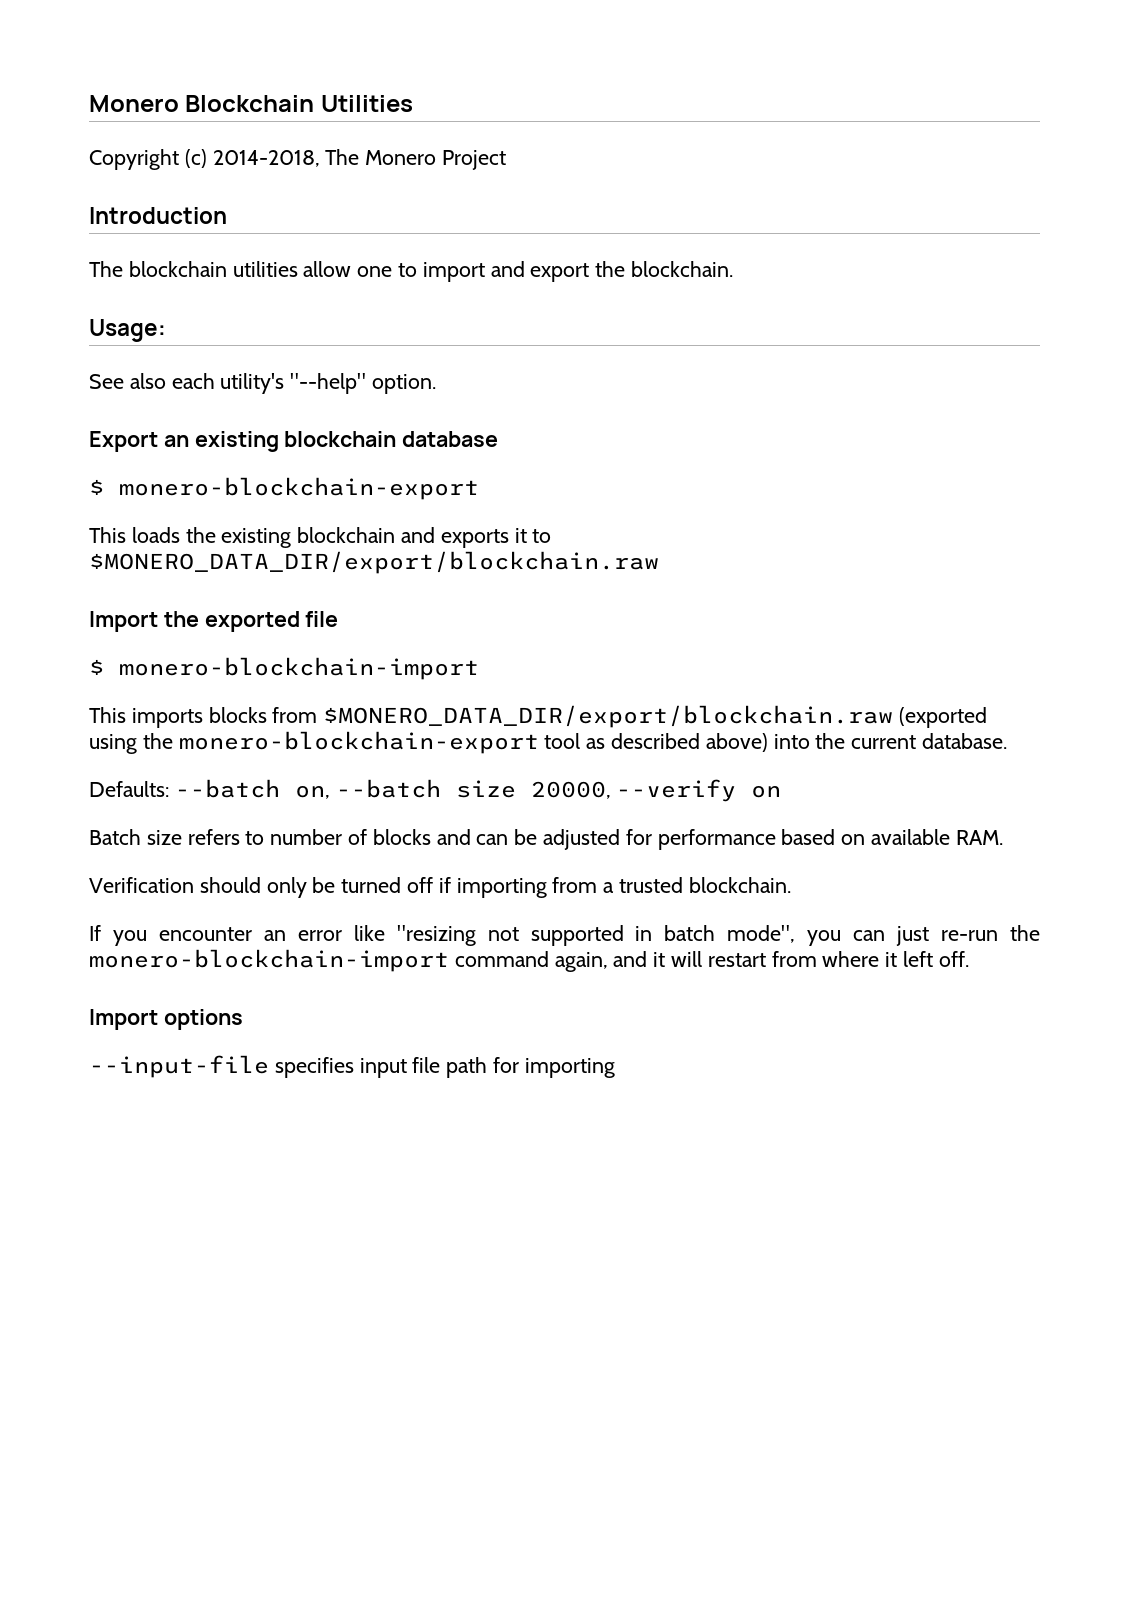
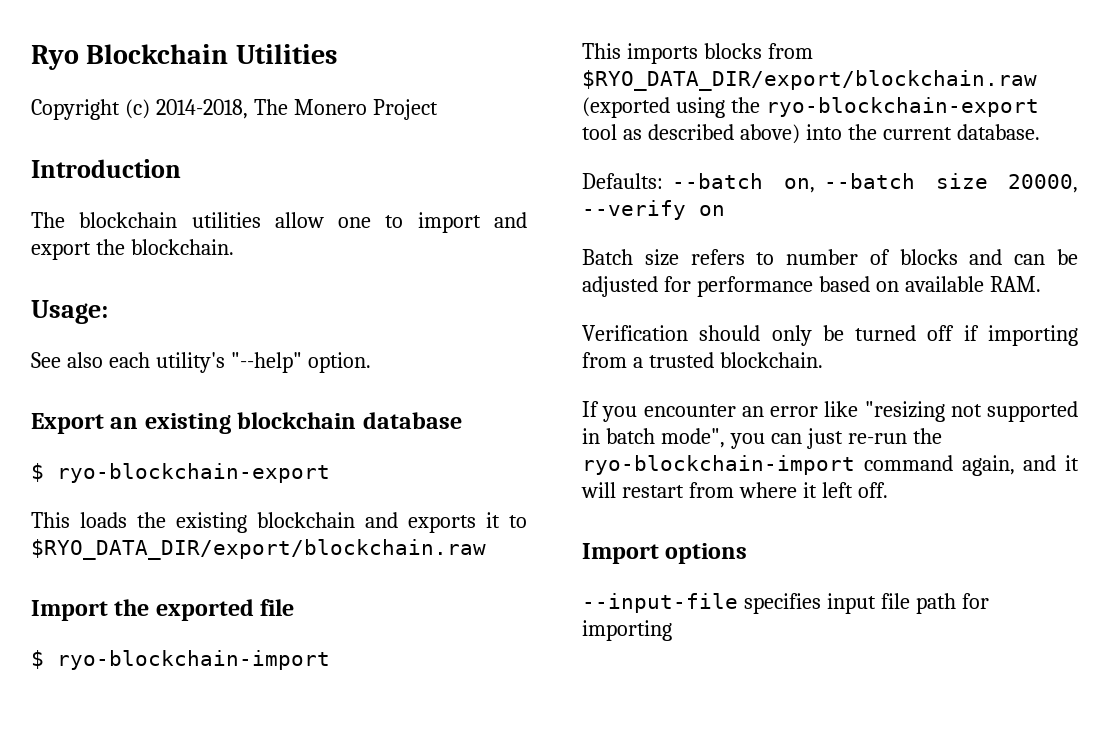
- Monero Blockchain Utilities
+ Ryo Blockchain Utilities
- $ monero-blockchain-export
+ $ ryo-blockchain-export
- This loads the existing blockchain and exports it to $MONERO_DATA_DIR/export/blockchain.raw
+ This loads the existing blockchain and exports it to $RYO_DATA_DIR/export/blockchain.raw
- $ monero-blockchain-import
+ $ ryo-blockchain-import
- This imports blocks from $MONERO_DATA_DIR/export/blockchain.raw (exported using the monero-blockchain-export tool as described above) into the current database.
+ This imports blocks from $RYO_DATA_DIR/export/blockchain.raw (exported using the ryo-blockchain-export tool as described above) into the current database.
- If you encounter an error like "resizing not supported in batch mode", you can just re-run the monero-blockchain-import command again, and it will restart from where it left off.
+ If you encounter an error like "resizing not supported in batch mode", you can just re-run the ryo-blockchain-import command again, and it will restart from where it left off.

